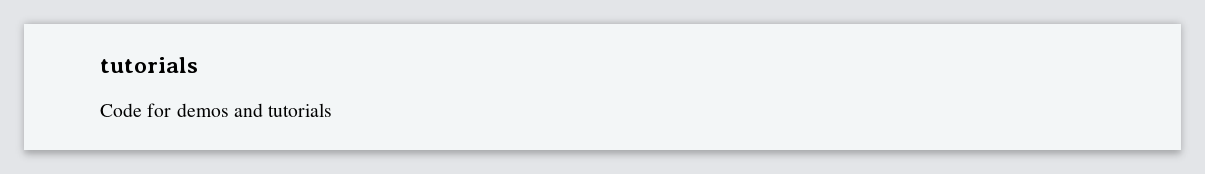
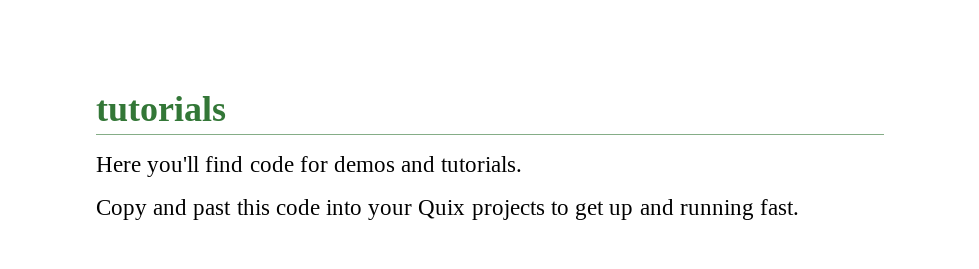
- Code for demos and tutorials
+ Here you'll find code for demos and tutorials.
+ Copy and past this code into your Quix projects to get up and running fast.

